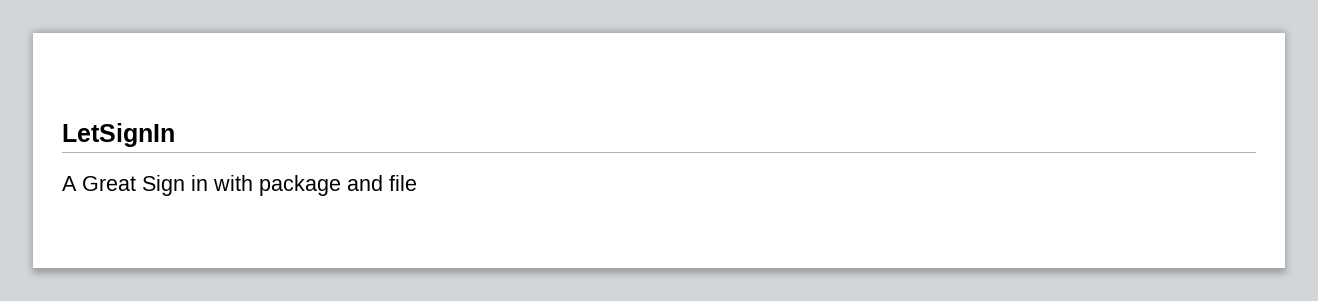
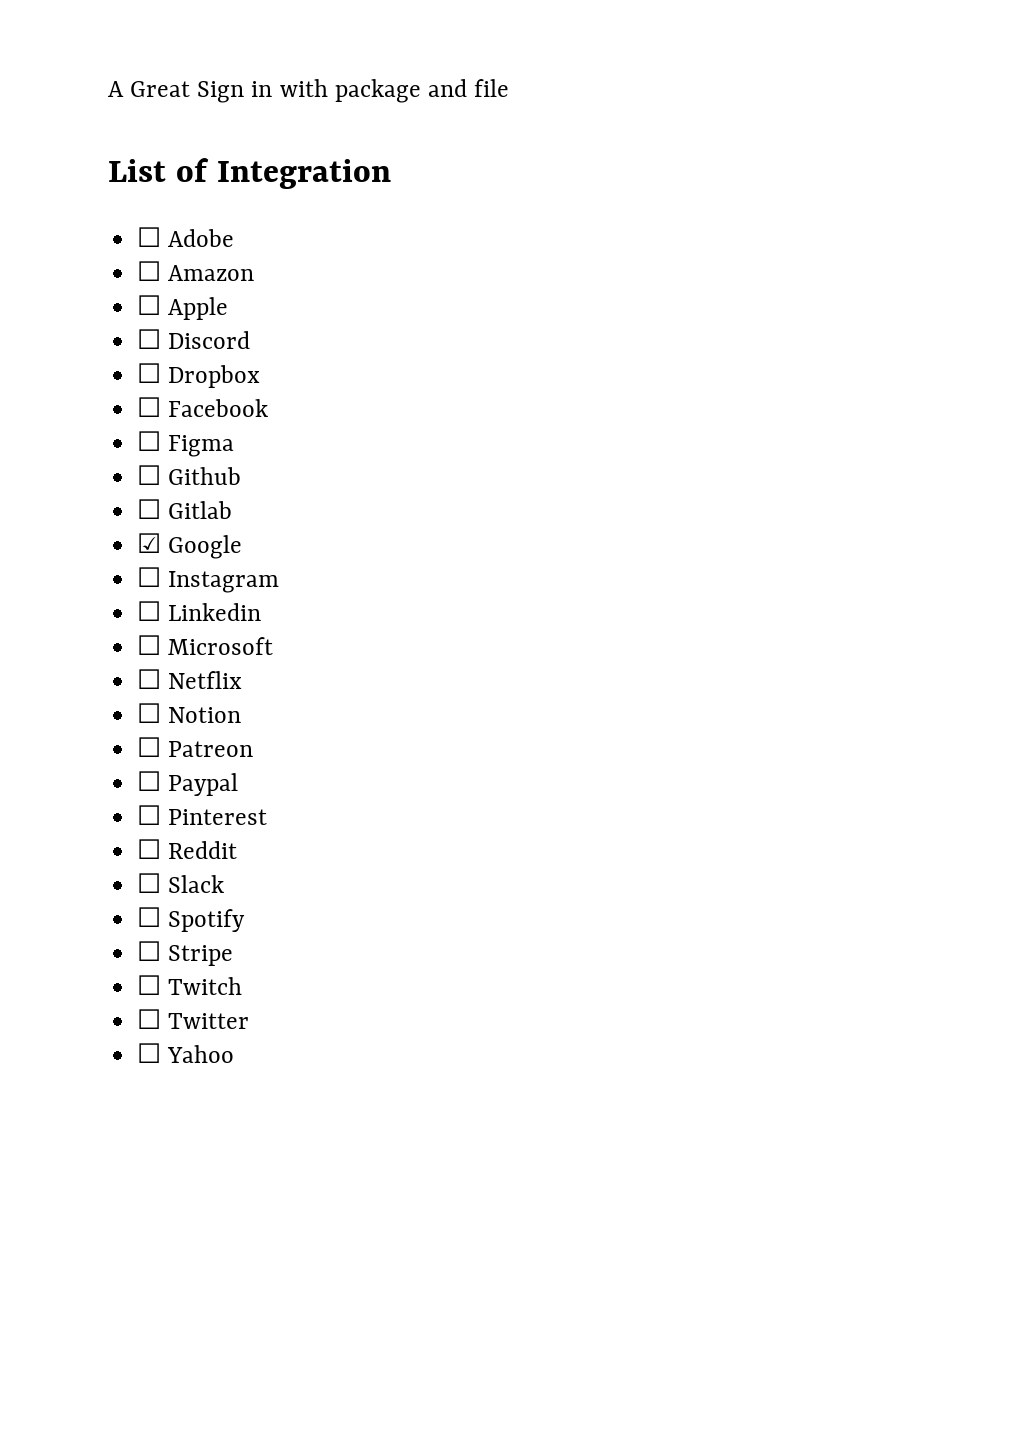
- LetSignIn
+ List of Integration
+ ☐ Adobe
+ ☐ Amazon
+ ☐ Apple
+ ☐ Discord
+ ☐ Dropbox
+ ☐ Facebook
+ ☐ Figma
+ ☐ Github
+ ☐ Gitlab
+ ☑ Google
+ ☐ Instagram
+ ☐ Linkedin
+ ☐ Microsoft
+ ☐ Netflix
+ ☐ Notion
+ ☐ Patreon
+ ☐ Paypal
+ ☐ Pinterest
+ ☐ Reddit
+ ☐ Slack
+ ☐ Spotify
+ ☐ Stripe
+ ☐ Twitch
+ ☐ Twitter
+ ☐ Yahoo

